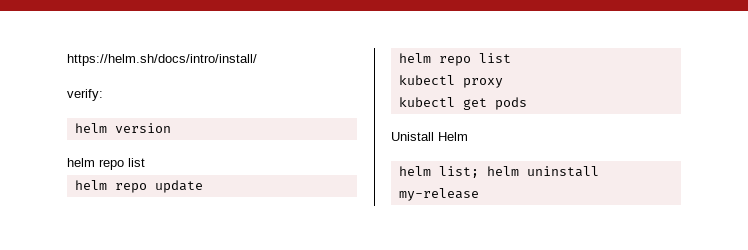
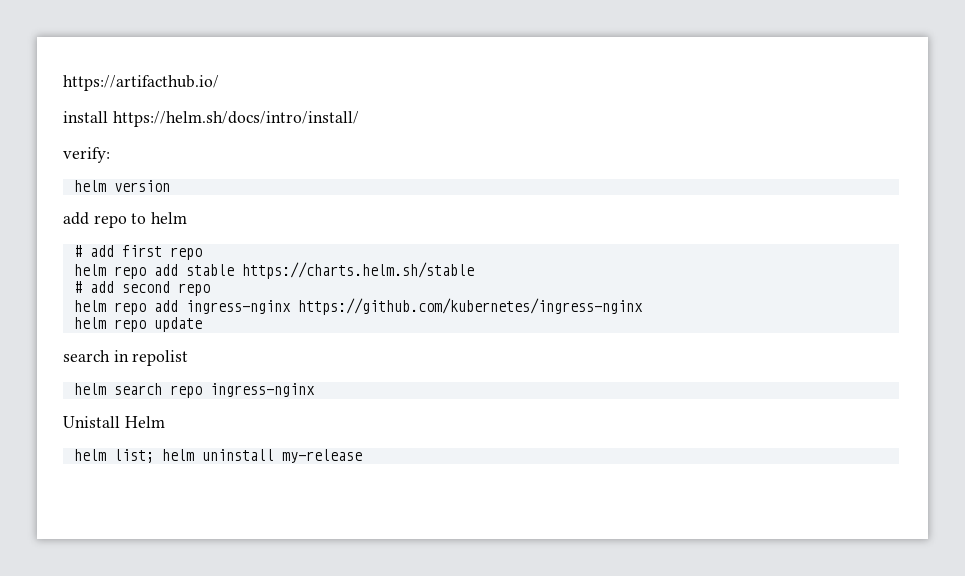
- https://helm.sh/docs/intro/install/
+ https://artifacthub.io/
+ install https://helm.sh/docs/intro/install/
  helm version
- helm repo list
+ add repo to helm
+ # add first repo
+ helm repo add stable https://charts.helm.sh/stable
+ # add second repo
+ helm repo add ingress-nginx https://github.com/kubernetes/ingress-nginx
  helm repo update
- helm repo list
- kubectl proxy
- kubectl get pods
+ search in repolist
+ helm search repo ingress-nginx

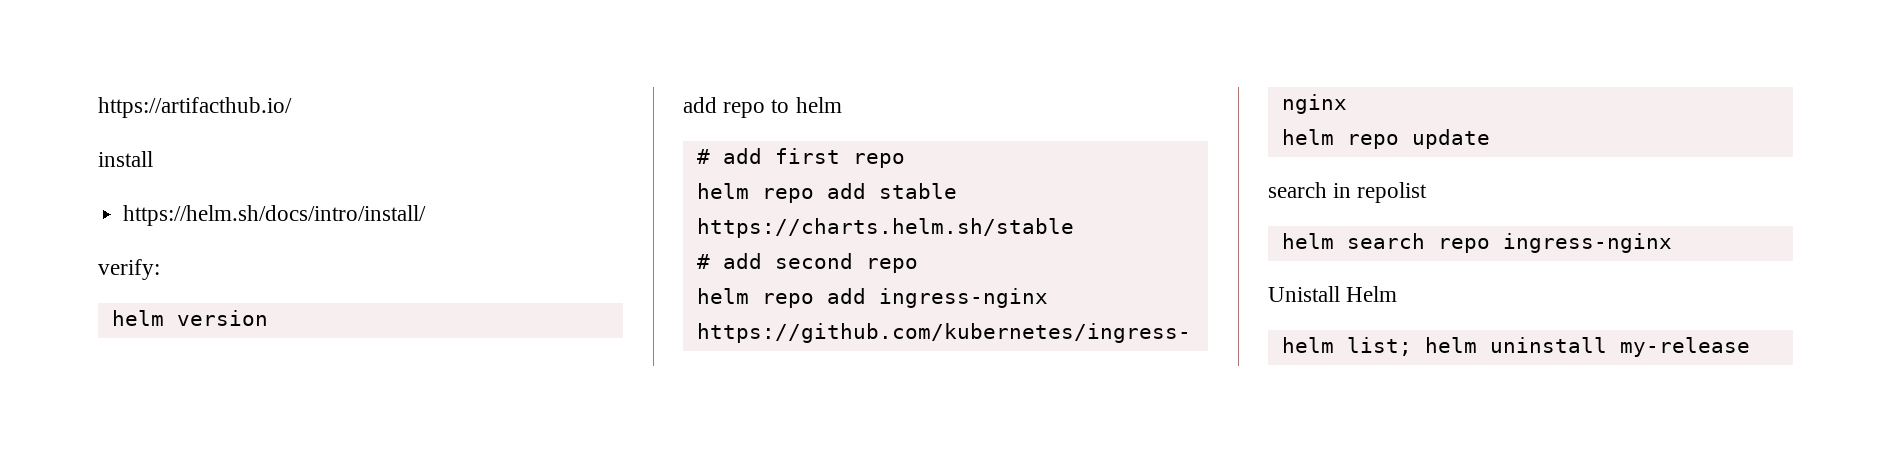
- install https://helm.sh/docs/intro/install/
+ install
+ https://helm.sh/docs/intro/install/

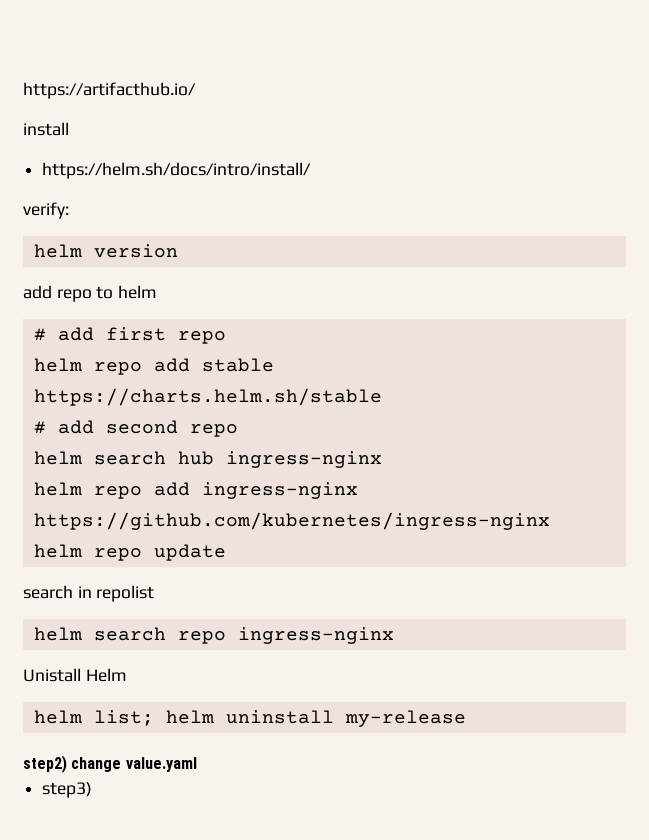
+ helm search hub ingress-nginx
+ step2) change value.yaml
+ step3)

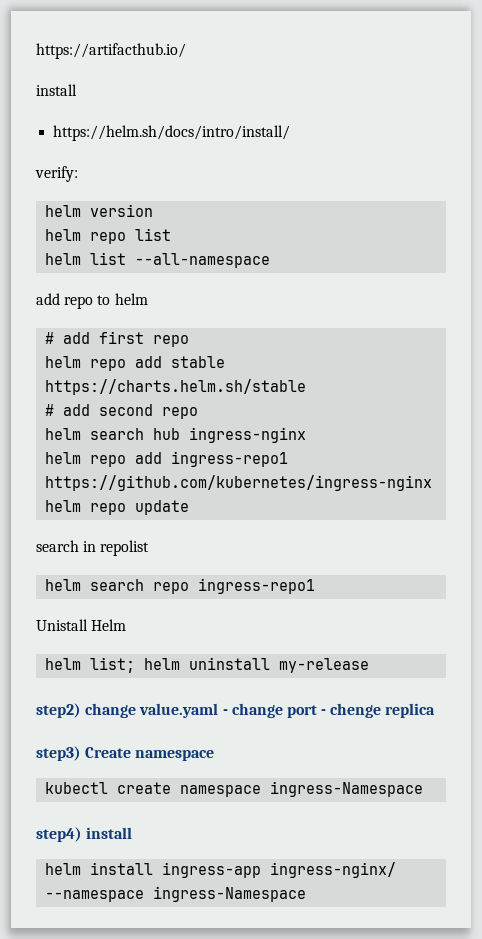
+ helm repo list
+ helm list --all-namespace
- helm repo add ingress-nginx https://github.com/kubernetes/ingress-nginx
+ helm repo add ingress-repo1 https://github.com/kubernetes/ingress-nginx
- helm search repo ingress-nginx
+ helm search repo ingress-repo1
- step2) change value.yaml
- step3)
+ step2) change value.yaml - change port - chenge replica
+ step3) Create namespace
+ kubectl create namespace ingress-Namespace
+ step4) install
+ helm install ingress-app ingress-nginx/ --namespace ingress-Namespace

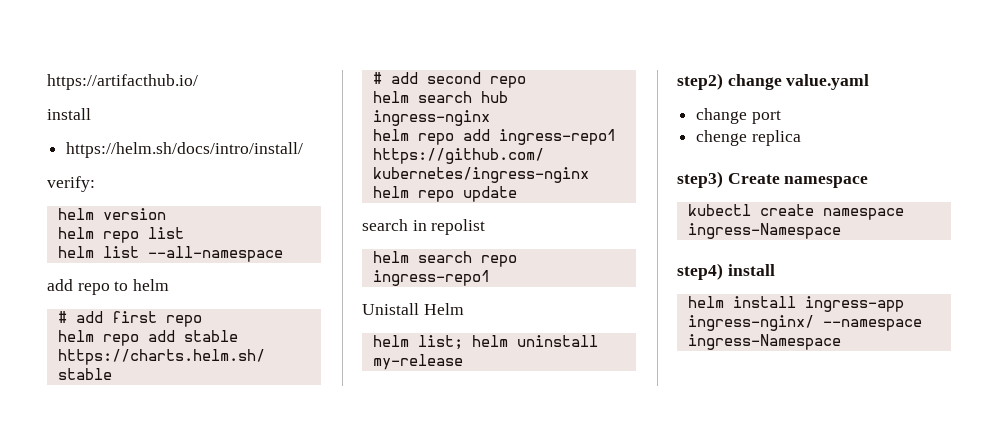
- step2) change value.yaml - change port - chenge replica
+ step2) change value.yaml
+ change port
+ chenge replica

